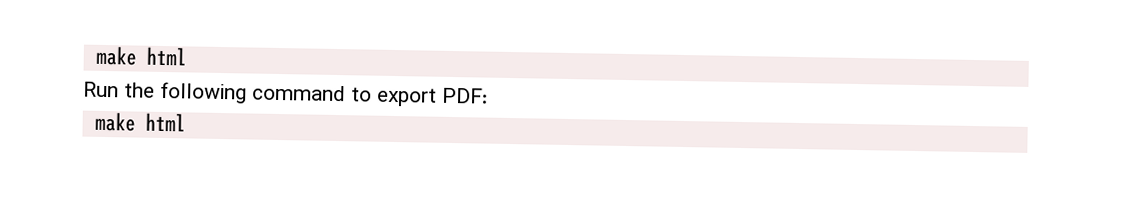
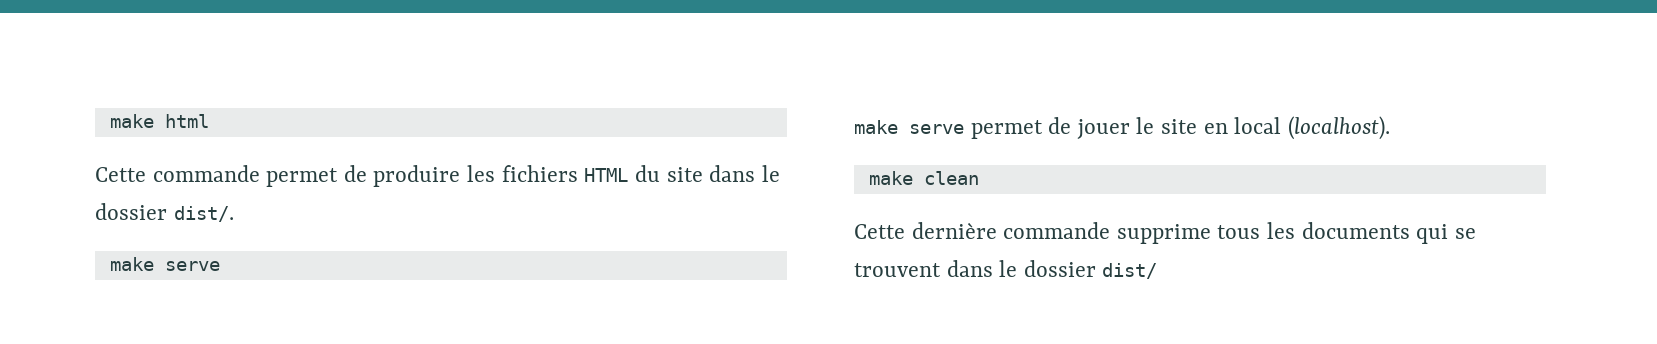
- Run the following command to export PDF:
- make html
+ Cette commande permet de produire les fichiers HTML du site dans le dossier dist/.
+ make serve
+ make serve permet de jouer le site en local (localhost).
+ make clean
+ Cette dernière commande supprime tous les documents qui se trouvent dans le dossier dist/

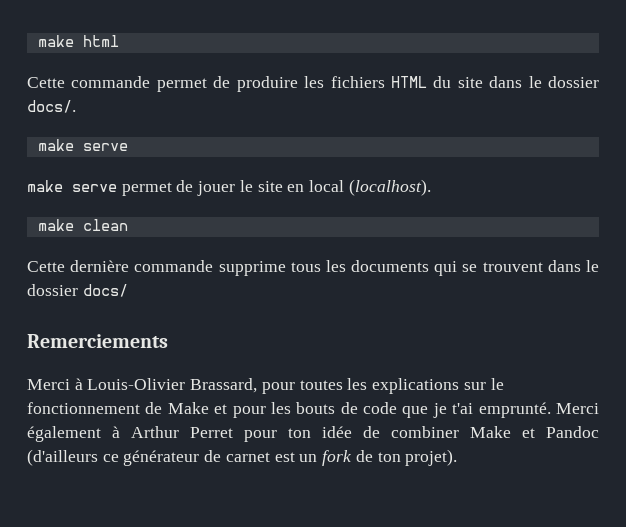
- Cette commande permet de produire les fichiers HTML du site dans le dossier dist/.
+ Cette commande permet de produire les fichiers HTML du site dans le dossier docs/.
- Cette dernière commande supprime tous les documents qui se trouvent dans le dossier dist/
+ Cette dernière commande supprime tous les documents qui se trouvent dans le dossier docs/
+ Remerciements
+ Merci à Louis-Olivier Brassard, pour toutes les explications sur le fonctionnement de Make et pour les bouts de code que je t'ai emprunté. Merci également à Arthur Perret pour ton idée de combiner Make et Pandoc (d'ailleurs ce générateur de carnet est un fork de ton projet).

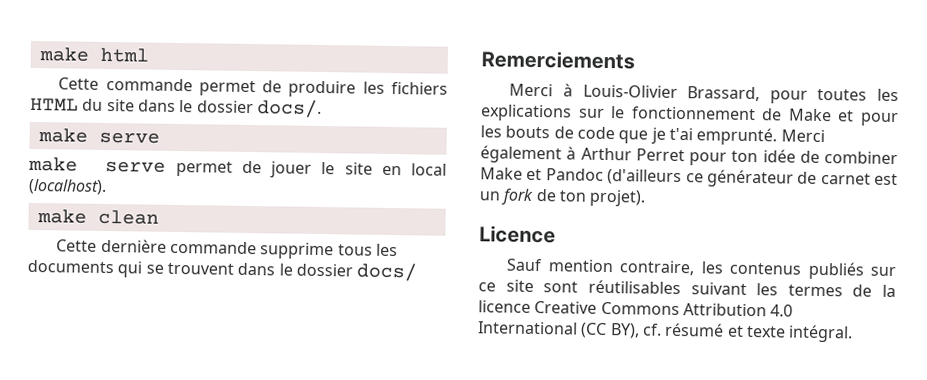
+ Licence
+ Sauf mention contraire, les contenus publiés sur ce site sont réutilisables suivant les termes de la licence Creative Commons Attribution 4.0 International (CC BY), cf. résumé et texte intégral.

